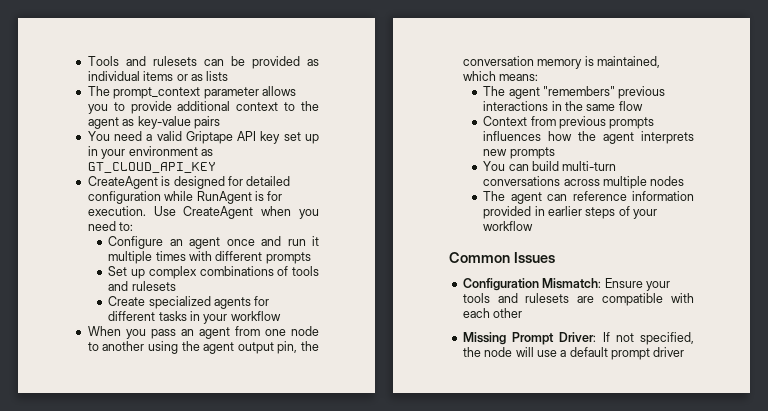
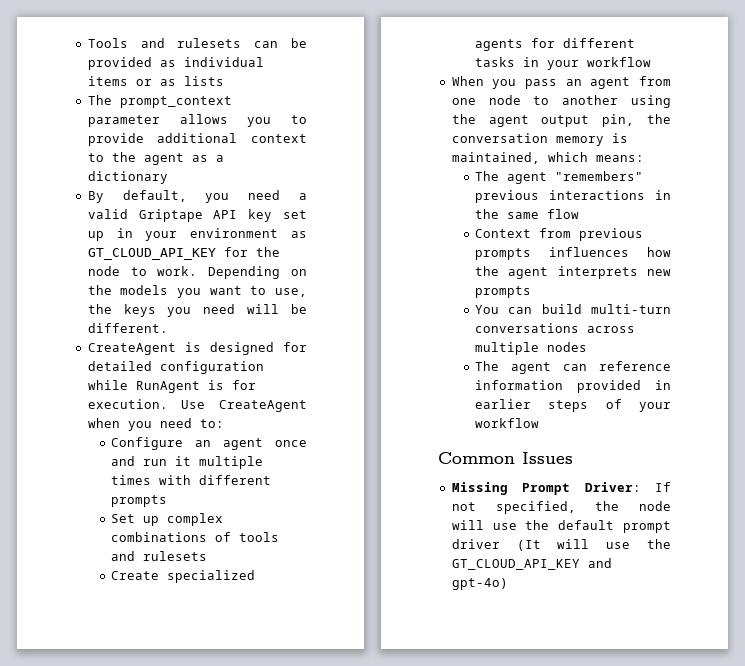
- The prompt_context parameter allows you to provide additional context to the agent as key-value pairs
- You need a valid Griptape API key set up in your environment as GT_CLOUD_API_KEY
+ The prompt_context parameter allows you to provide additional context to the agent as a dictionary
+ By default, you need a valid Griptape API key set up in your environment as GT_CLOUD_API_KEY for the node to work. Depending on the models you want to use, the keys you need will be different.
- Configuration Mismatch: Ensure your tools and rulesets are compatible with each other
- Missing Prompt Driver: If not specified, the node will use a default prompt driver
+ Missing Prompt Driver: If not specified, the node will use the default prompt driver (It will use the GT_CLOUD_API_KEY and gpt-4o)

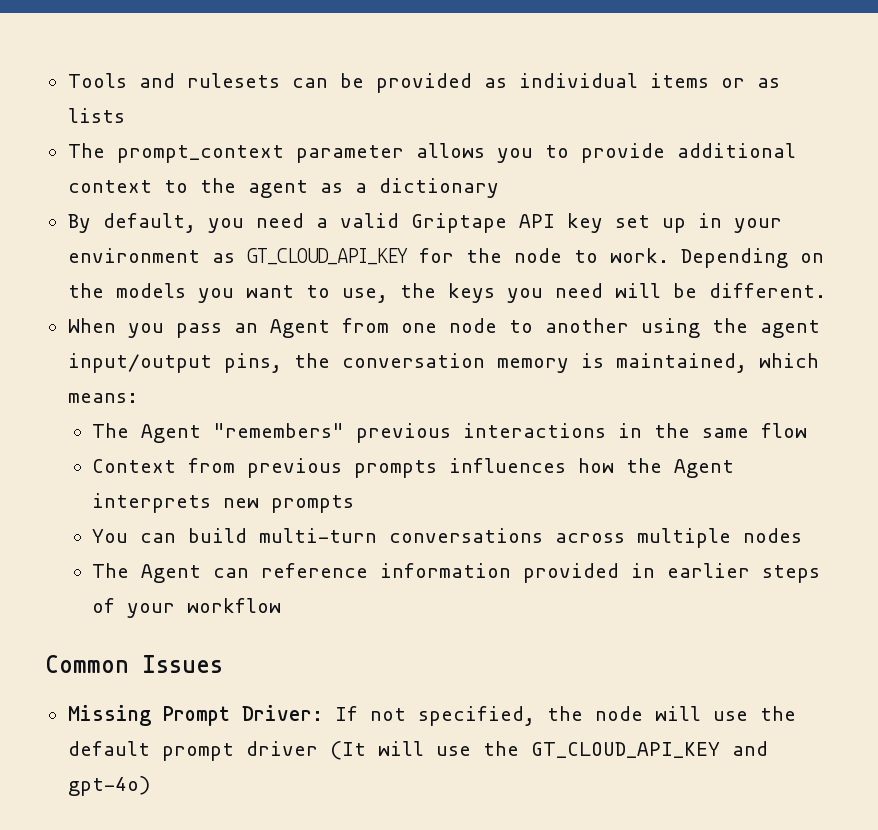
- CreateAgent is designed for detailed configuration while RunAgent is for execution. Use CreateAgent when you need to:
- Configure an agent once and run it multiple times with different prompts
- Set up complex combinations of tools and rulesets
- Create specialized agents for different tasks in your workflow
- When you pass an agent from one node to another using the agent output pin, the conversation memory is maintained, which means:
+ When you pass an Agent from one node to another using the agent input/output pins, the conversation memory is maintained, which means:
- The agent "remembers" previous interactions in the same flow
+ The Agent "remembers" previous interactions in the same flow
- Context from previous prompts influences how the agent interprets new prompts
+ Context from previous prompts influences how the Agent interprets new prompts
- The agent can reference information provided in earlier steps of your workflow
+ The Agent can reference information provided in earlier steps of your workflow

